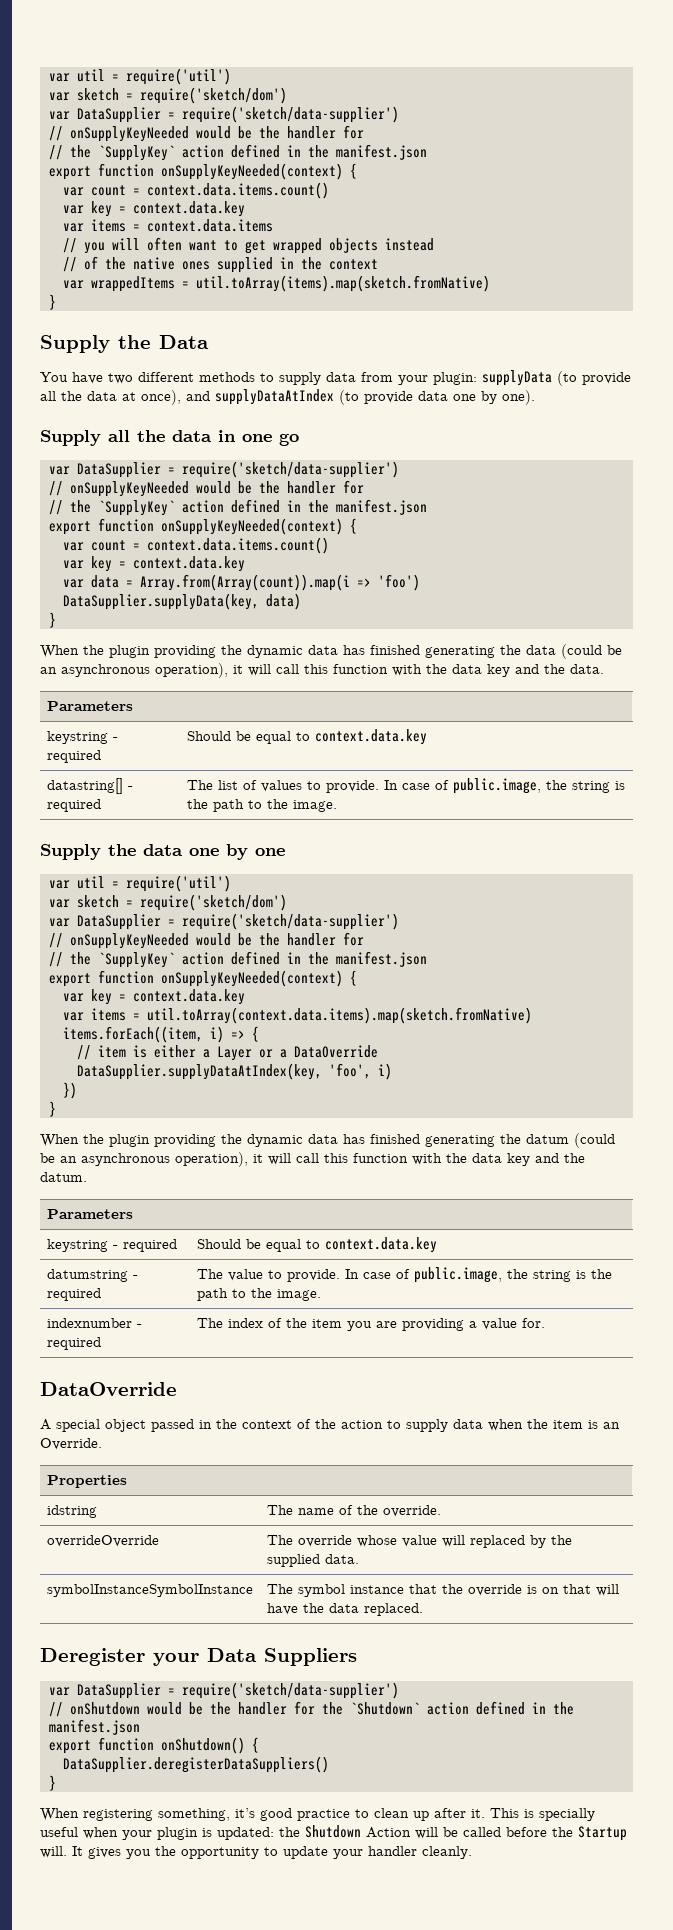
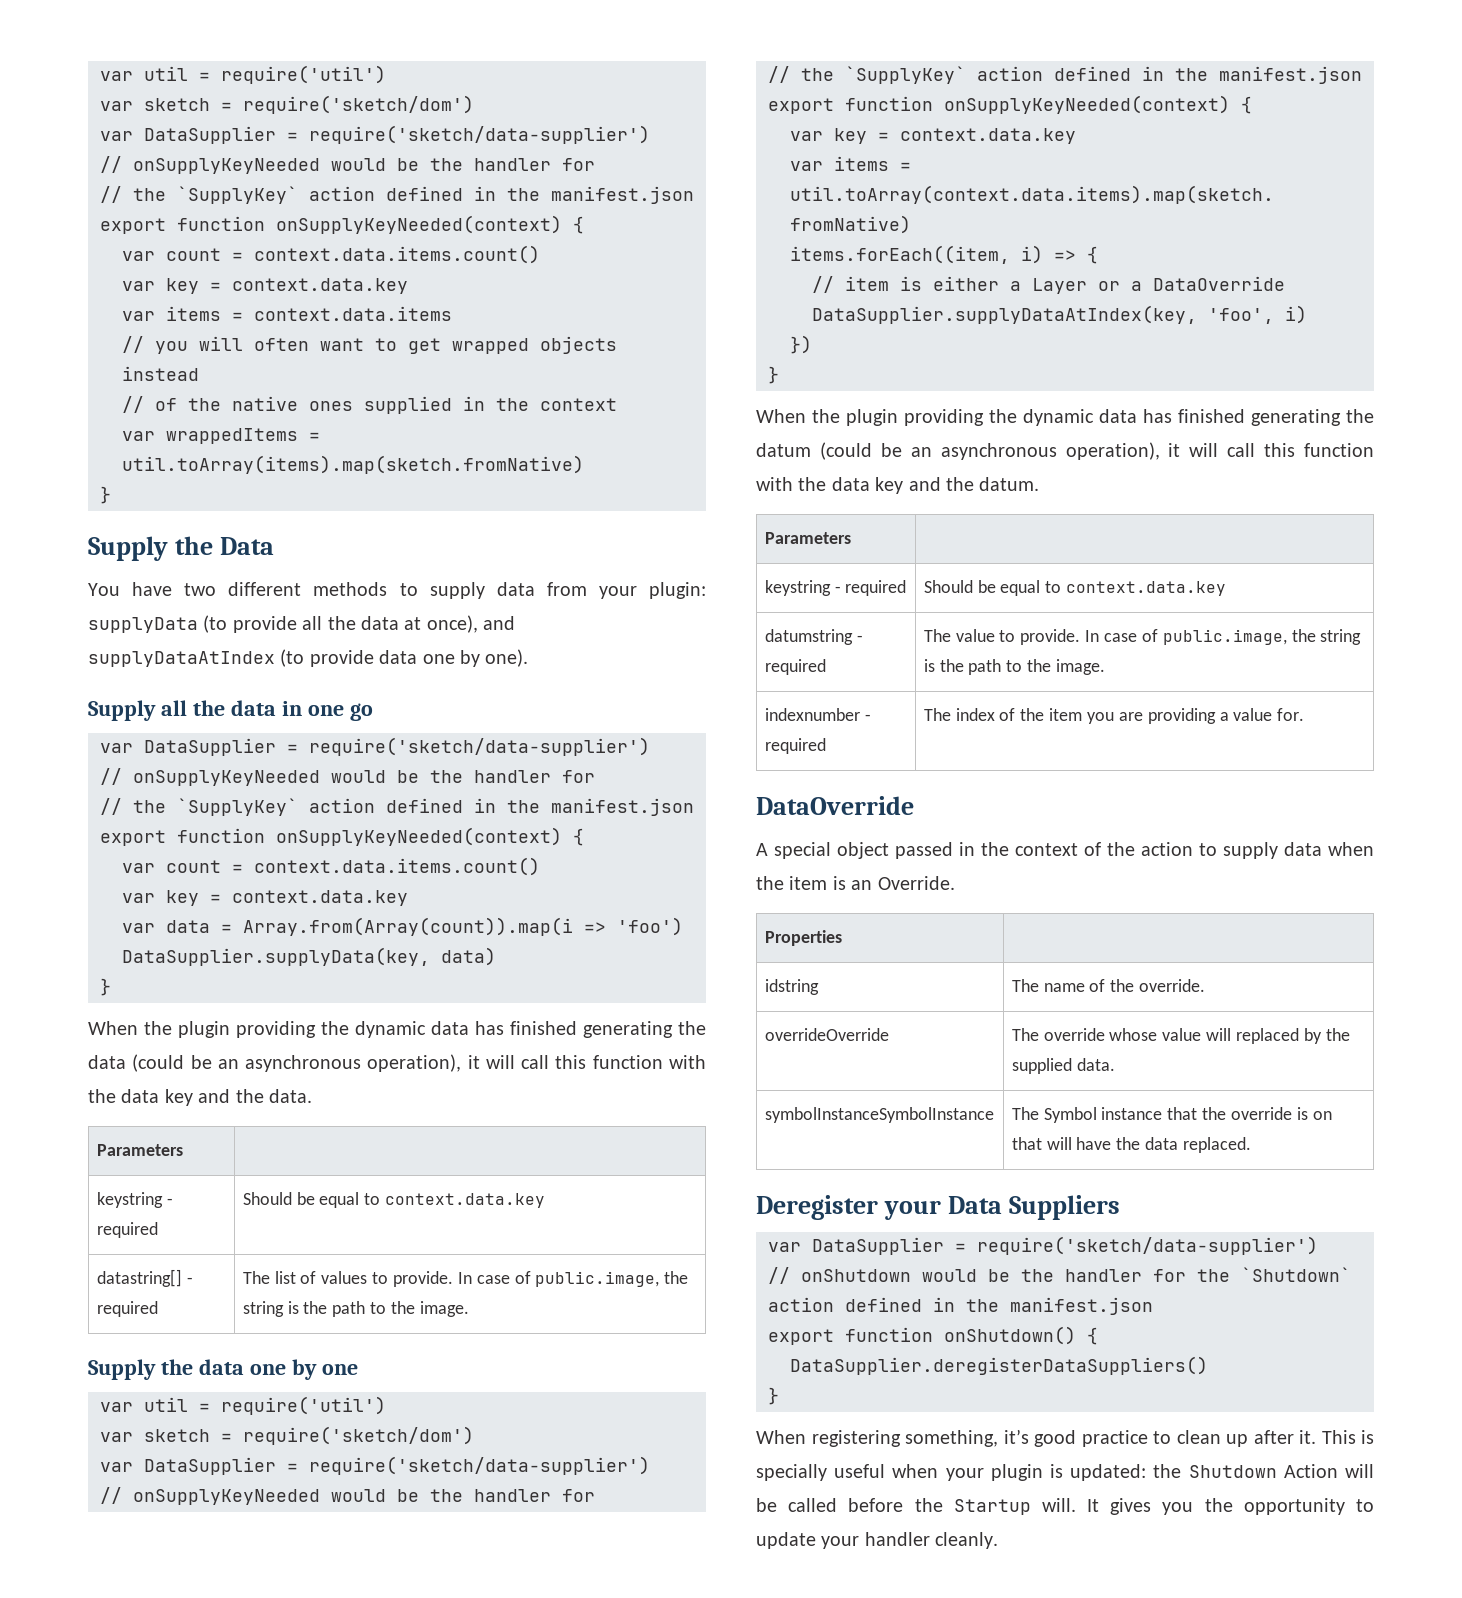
- symbolInstanceSymbolInstance | The symbol instance that the override is on that will have the data replaced.
+ symbolInstanceSymbolInstance | The Symbol instance that the override is on that will have the data replaced.

